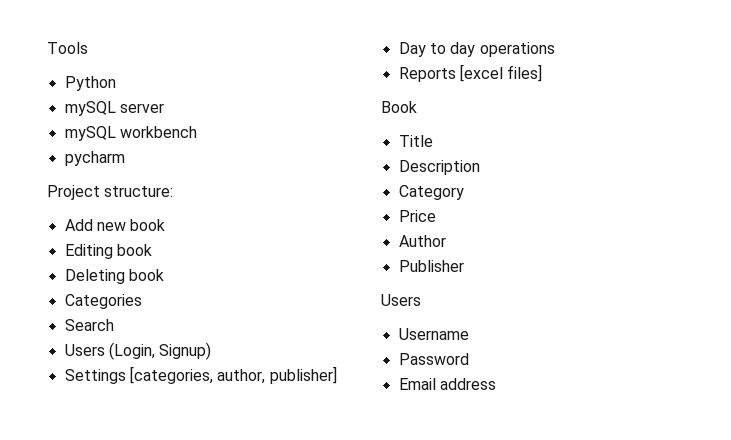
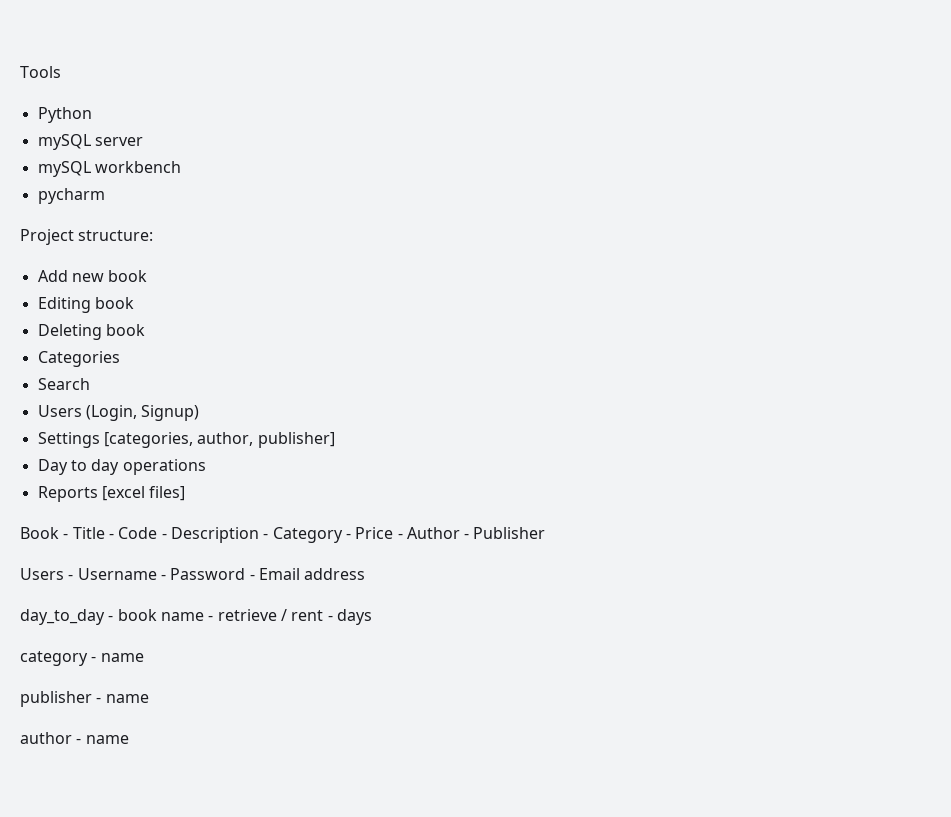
- Book
- Title
- Description
- Category
- Price
- Author
- Publisher
- Users
- Username
- Password
- Email address
+ Book - Title - Code - Description - Category - Price - Author - Publisher
+ Users - Username - Password - Email address
+ day_to_day - book name - retrieve / rent - days
+ category - name
+ publisher - name
+ author - name

